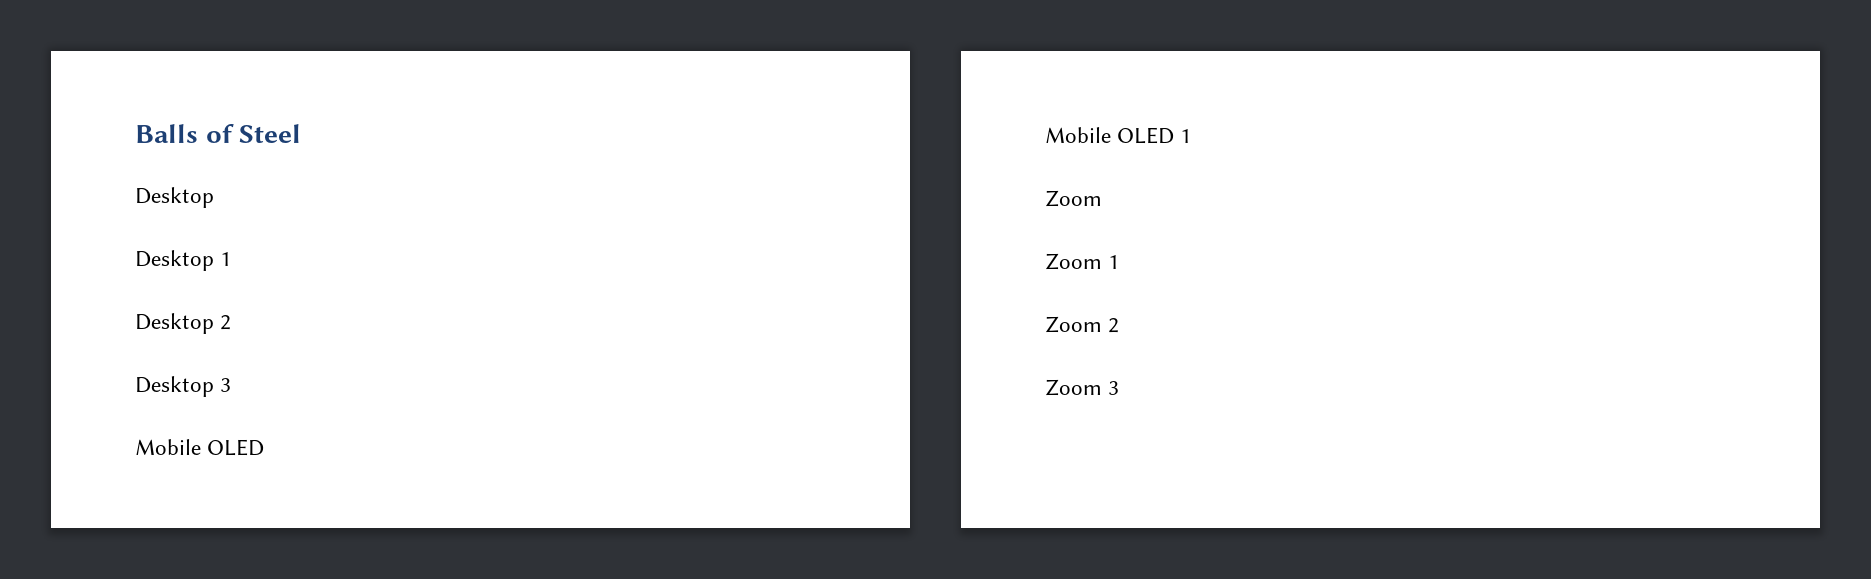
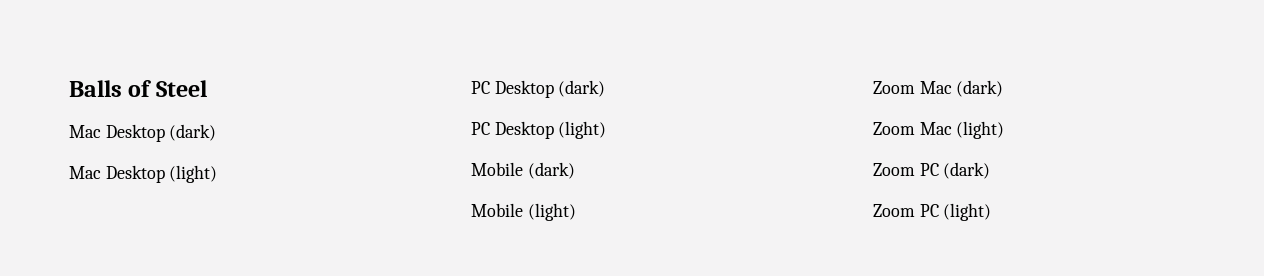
  Balls of Steel
- Desktop
- Desktop 1
- Desktop 2
- Desktop 3
- Mobile OLED
- Mobile OLED 1
- Zoom
- Zoom 1
- Zoom 2
- Zoom 3
+ Mac Desktop (dark)
+ Mac Desktop (light)
+ PC Desktop (dark)
+ PC Desktop (light)
+ Mobile (dark)
+ Mobile (light)
+ Zoom Mac (dark)
+ Zoom Mac (light)
+ Zoom PC (dark)
+ Zoom PC (light)

